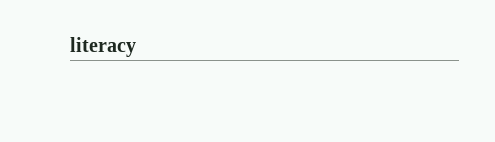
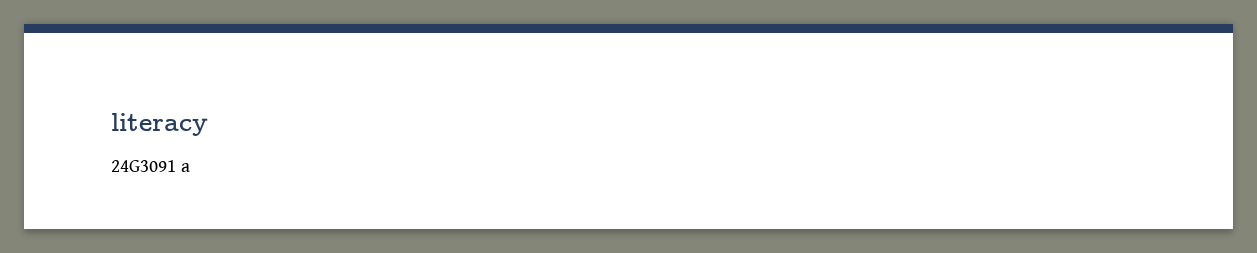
+ 24G3091 a

